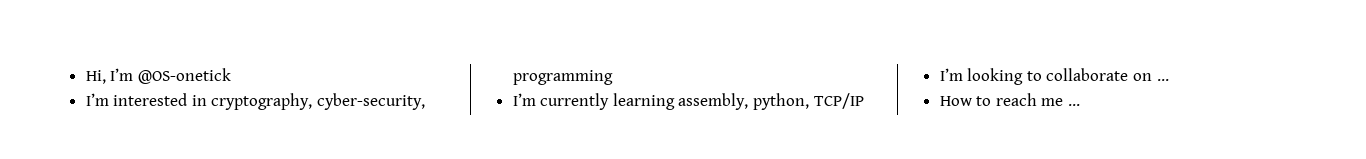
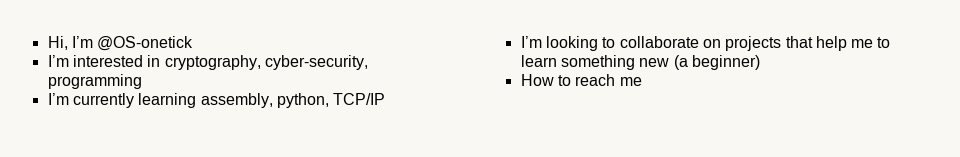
- I’m looking to collaborate on ...
+ I’m looking to collaborate on projects that help me to learn something new (a beginner)
- How to reach me ...
+ How to reach me

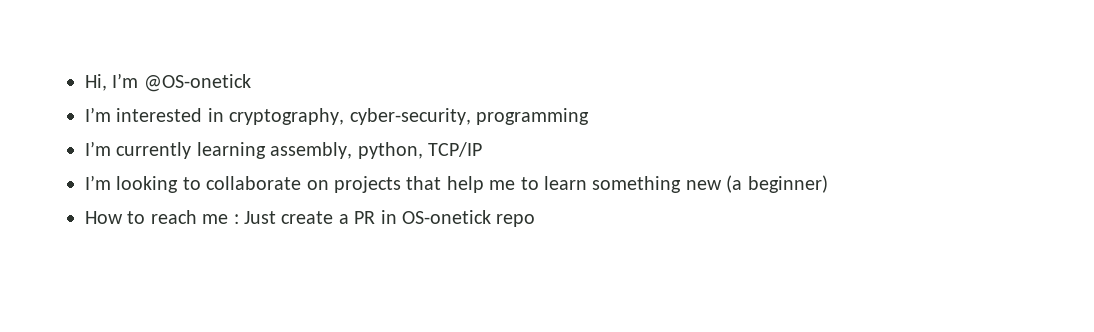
- How to reach me
+ How to reach me : Just create a PR in OS-onetick repo

